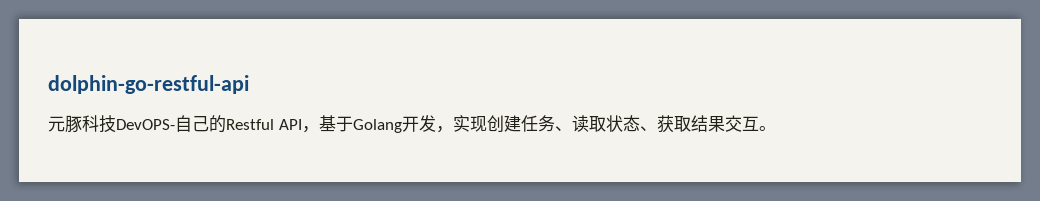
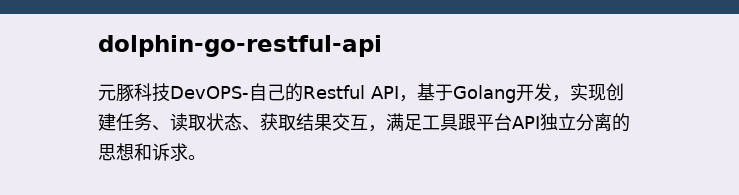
- 元豚科技DevOPS-自己的Restful API，基于Golang开发，实现创建任务、读取状态、获取结果交互。
+ 元豚科技DevOPS-自己的Restful API，基于Golang开发，实现创建任务、读取状态、获取结果交互，满足工具跟平台API独立分离的思想和诉求。

